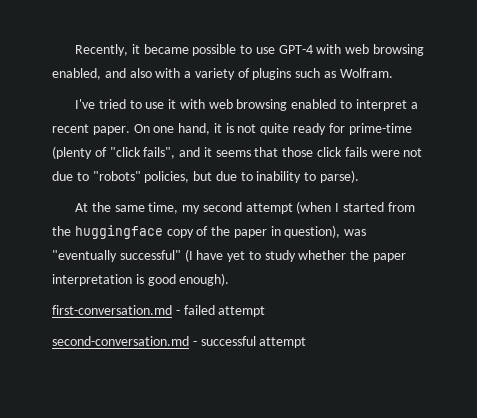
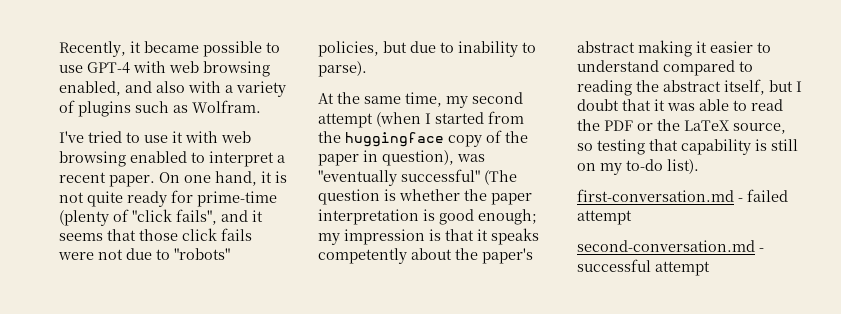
- At the same time, my second attempt (when I started from the huggingface copy of the paper in question), was "eventually successful" (I have yet to study whether the paper interpretation is good enough).
+ At the same time, my second attempt (when I started from the huggingface copy of the paper in question), was "eventually successful" (The question is whether the paper interpretation is good enough; my impression is that it speaks competently about the paper's abstract making it easier to understand compared to reading the abstract itself, but I doubt that it was able to read the PDF or the LaTeX source, so testing that capability is still on my to-do list).

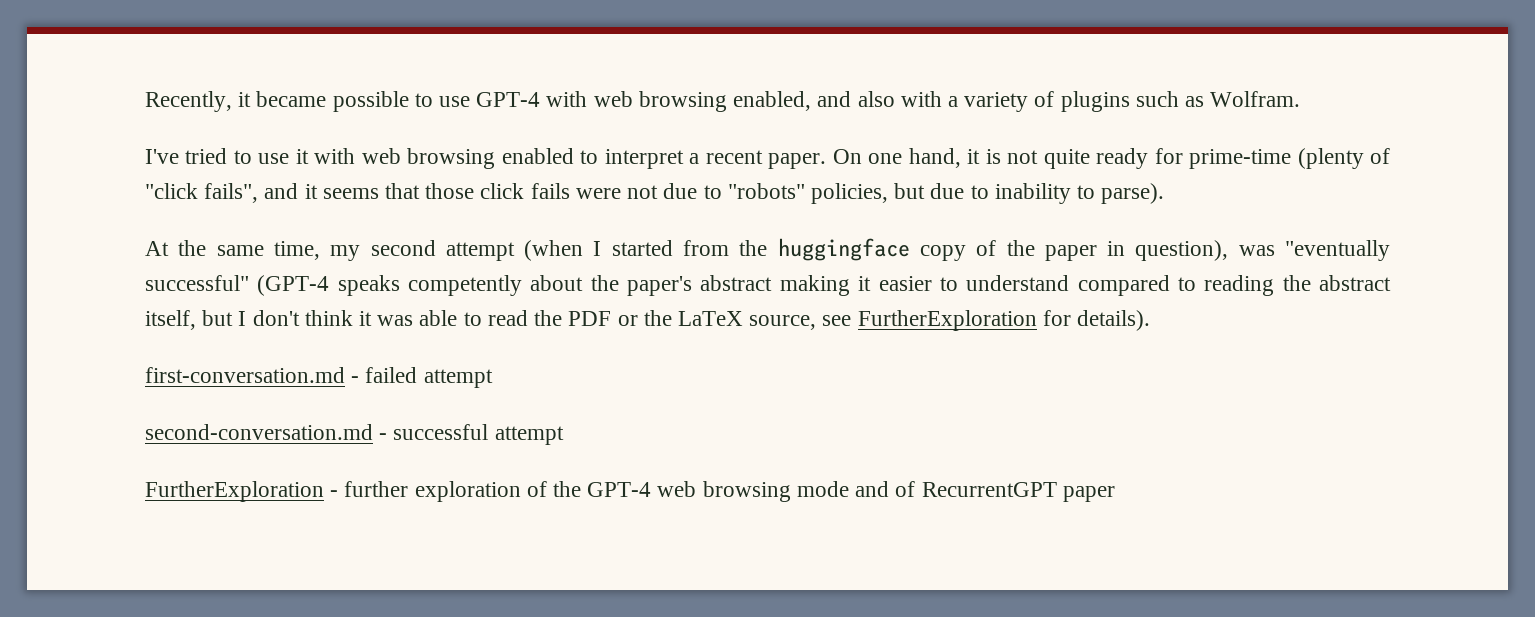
- At the same time, my second attempt (when I started from the huggingface copy of the paper in question), was "eventually successful" (The question is whether the paper interpretation is good enough; my impression is that it speaks competently about the paper's abstract making it easier to understand compared to reading the abstract itself, but I doubt that it was able to read the PDF or the LaTeX source, so testing that capability is still on my to-do list).
+ At the same time, my second attempt (when I started from the huggingface copy of the paper in question), was "eventually successful" (GPT-4 speaks competently about the paper's abstract making it easier to understand compared to reading the abstract itself, but I don't think it was able to read the PDF or the LaTeX source, see FurtherExploration for details).
+ FurtherExploration - further exploration of the GPT-4 web browsing mode and of RecurrentGPT paper

